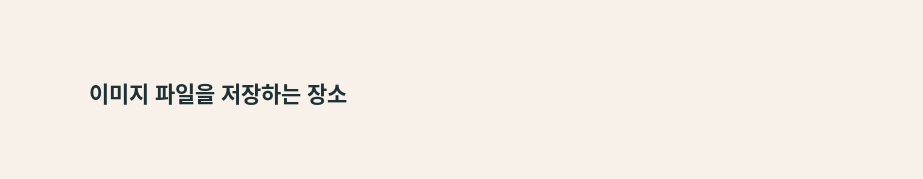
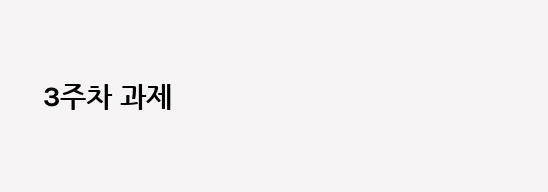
- 이미지 파일을 저장하는 장소
+ 3주차 과제

